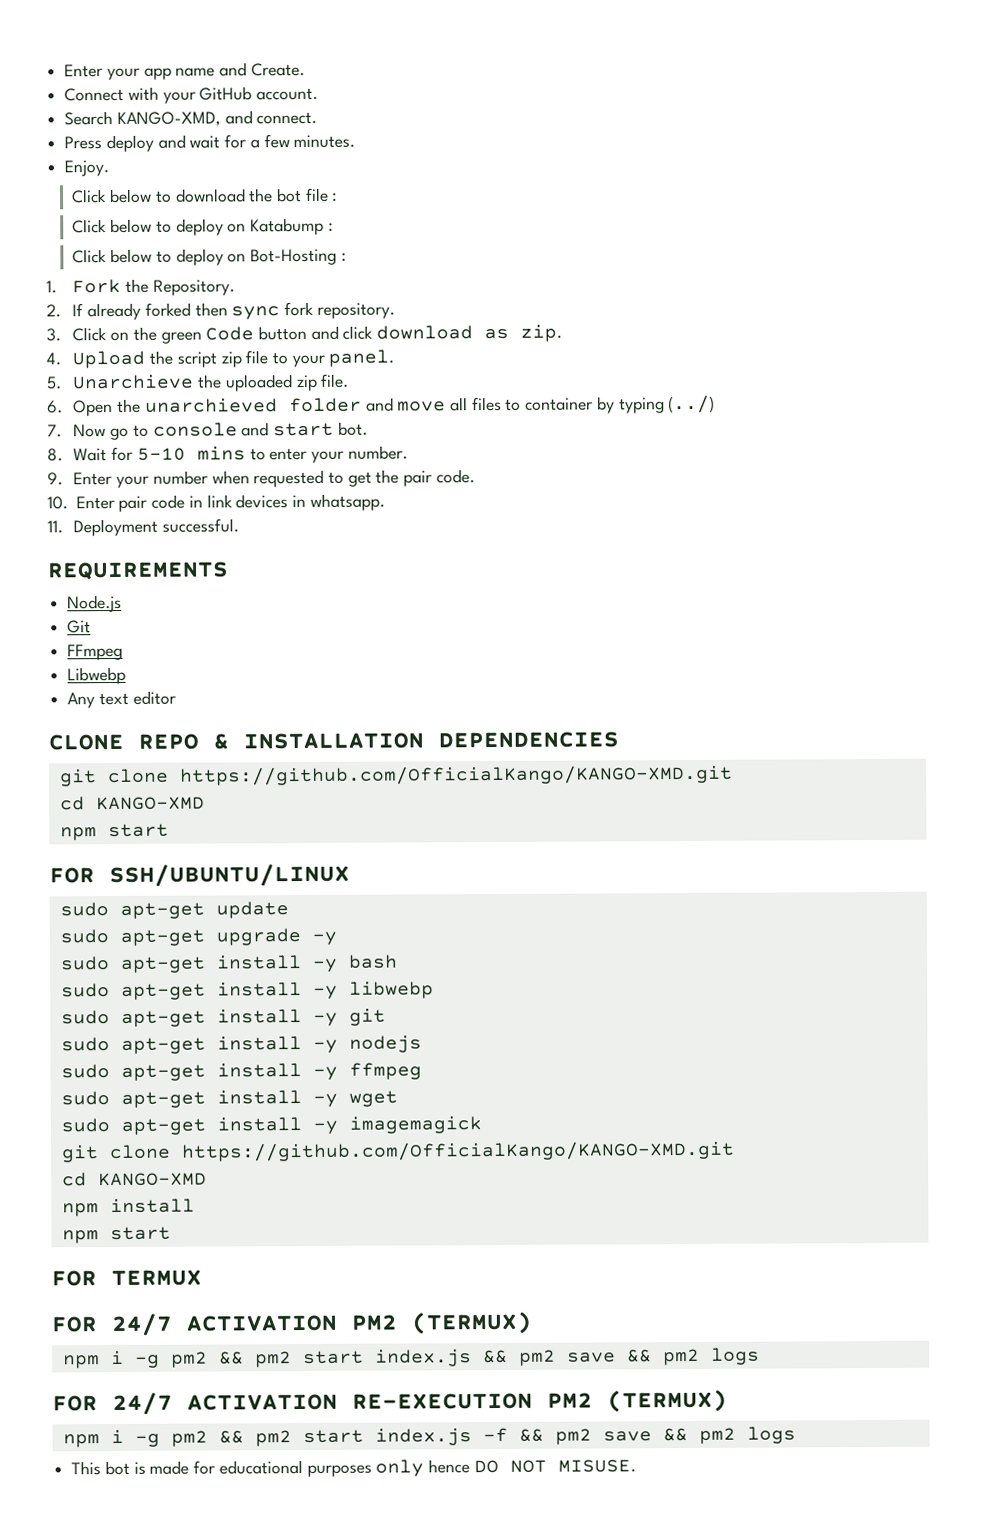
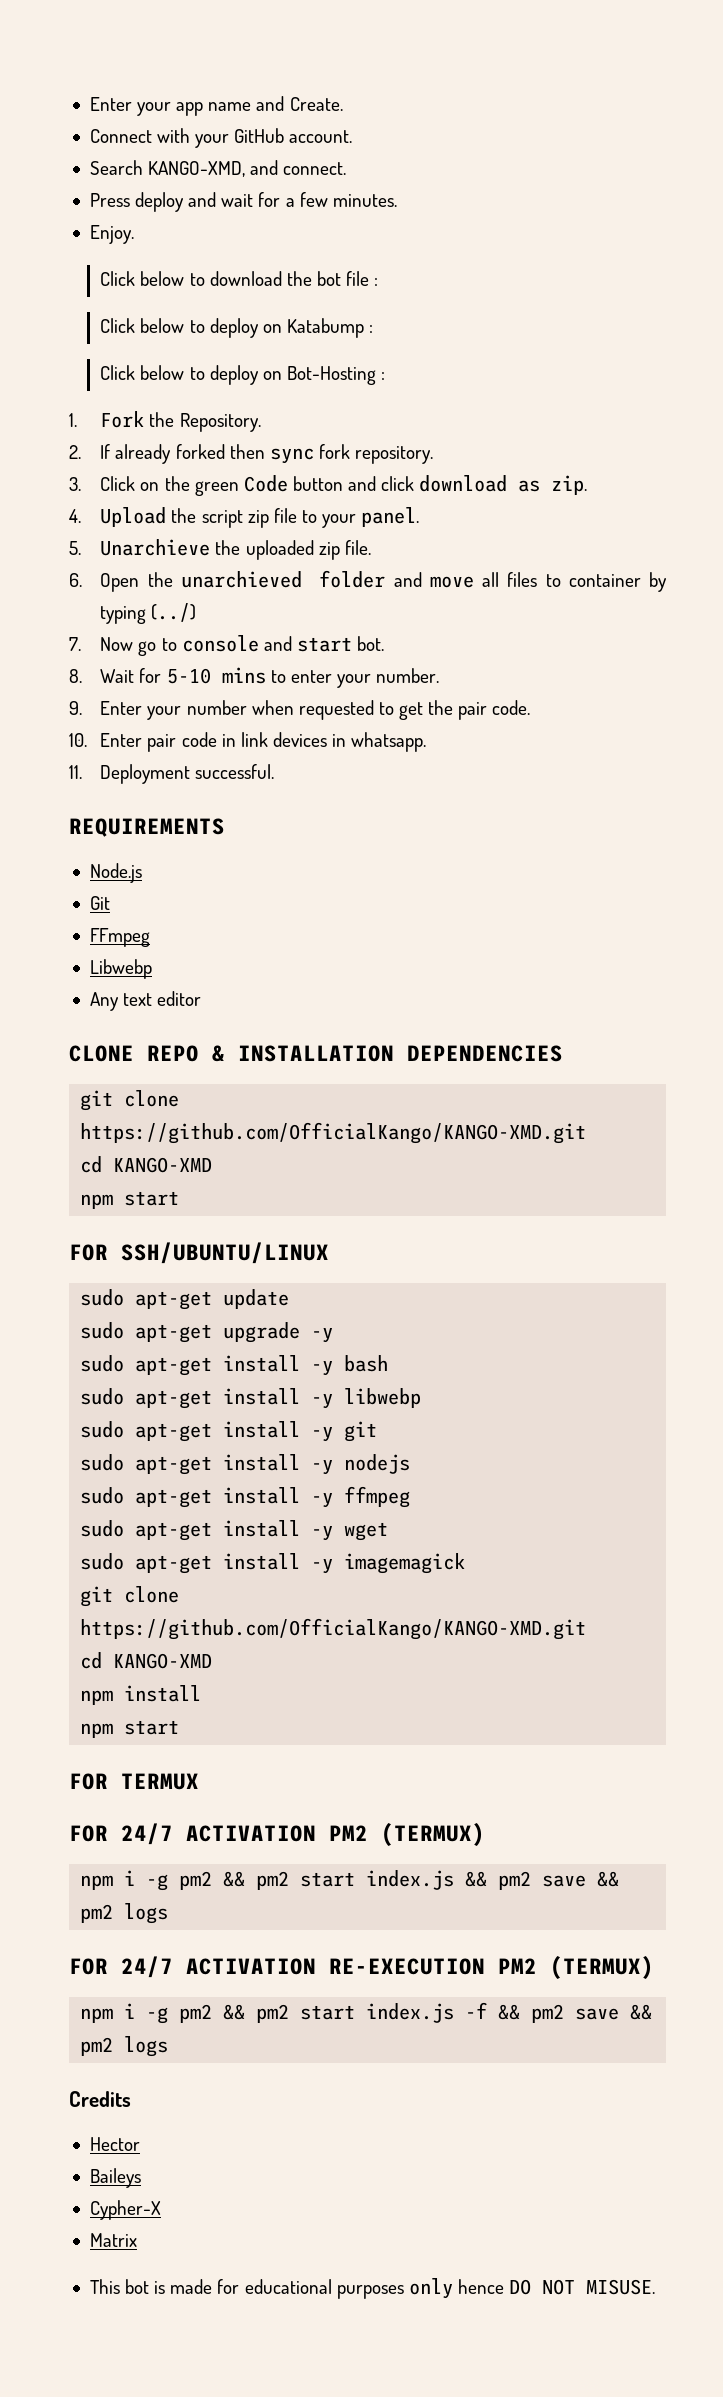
+ Credits
+ Hector
+ Baileys
+ Cypher-X
+ Matrix

